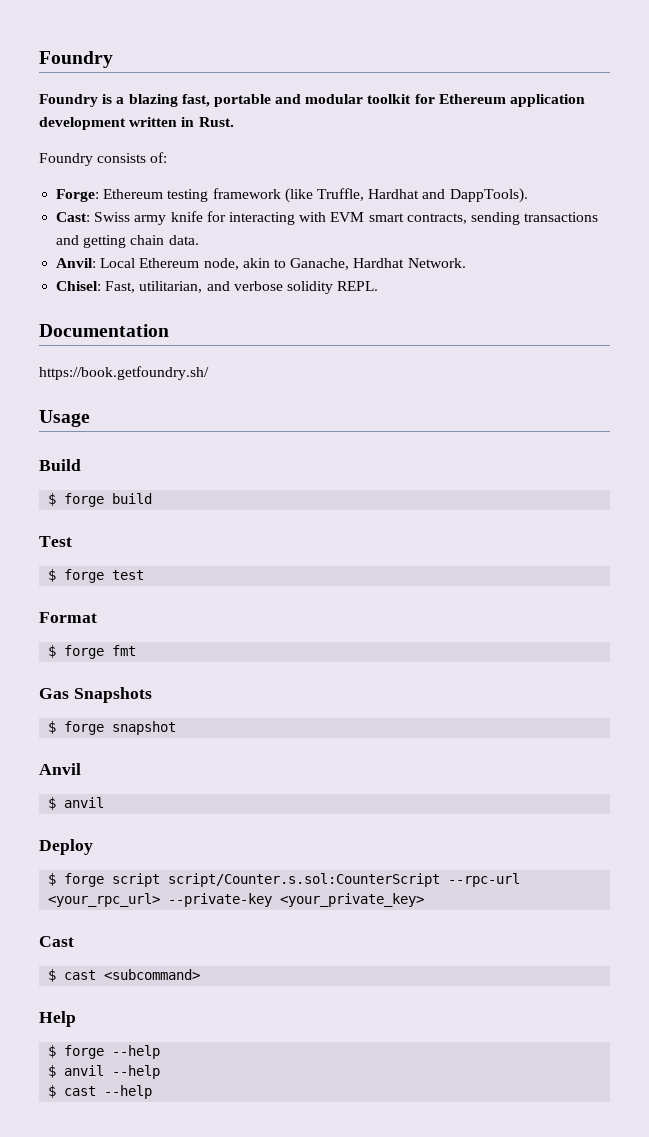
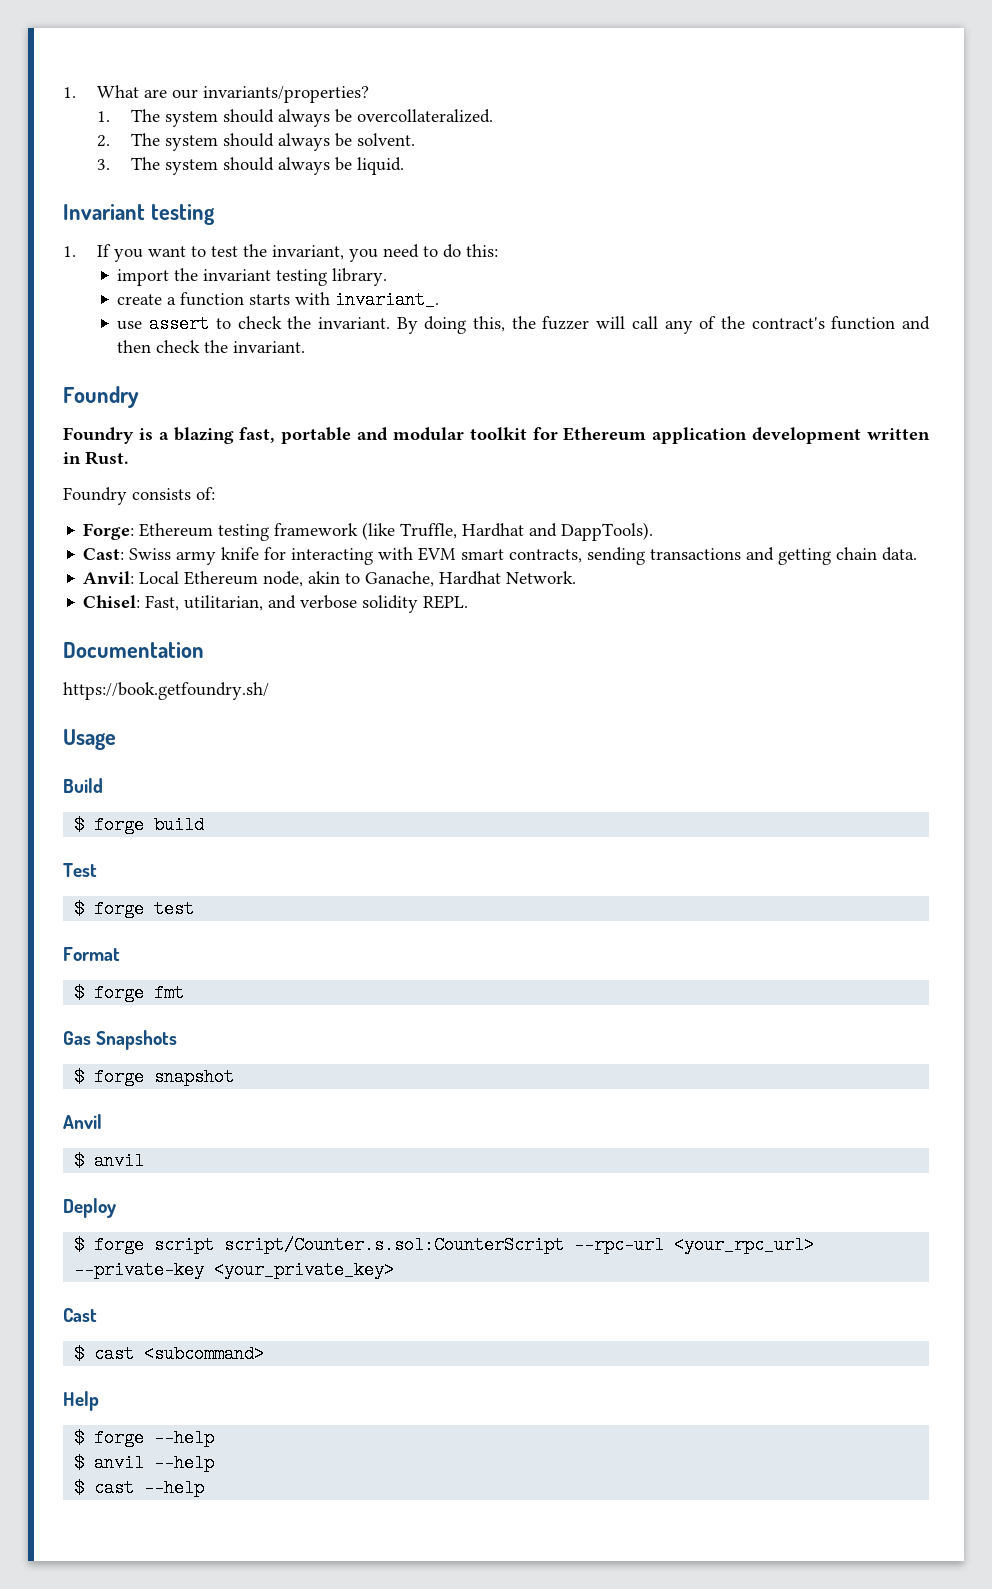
+ 1. What are our invariants/properties?
+ 1. The system should always be overcollateralized.
+ 2. The system should always be solvent.
+ 3. The system should always be liquid.
+ Invariant testing
+ 1. If you want to test the invariant, you need to do this:
+ import the invariant testing library.
+ create a function starts with invariant_.
+ use assert to check the invariant. By doing this, the fuzzer will call any of the contract's function and then check the invariant.

